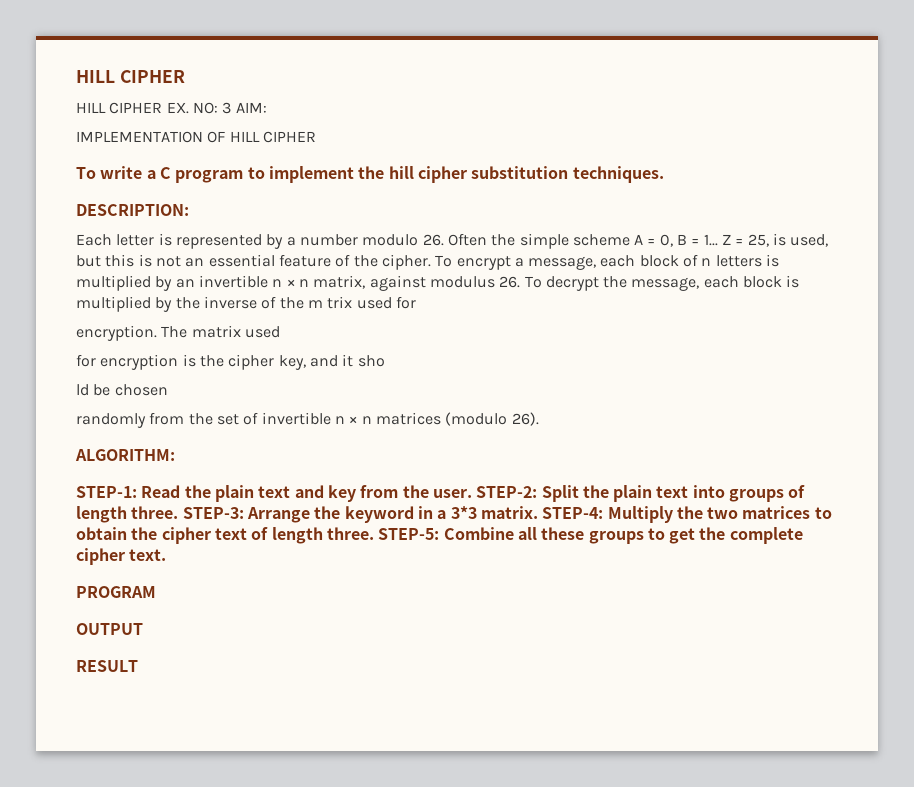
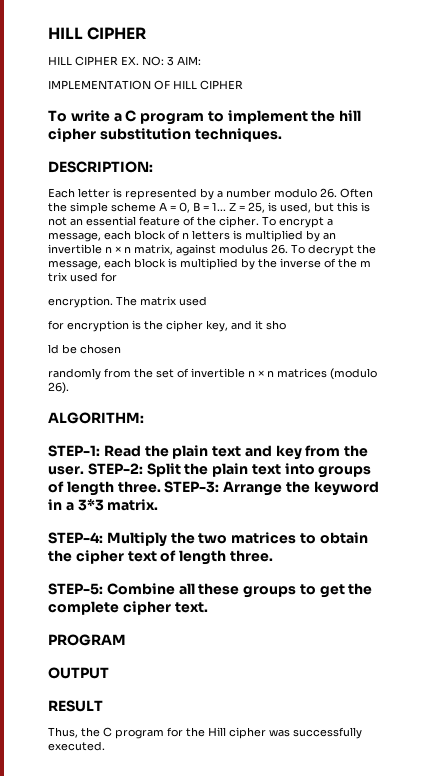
- STEP-3: Arrange the keyword in a 3*3 matrix. STEP-4: Multiply the two matrices to obtain the cipher text of length three. STEP-5: Combine all these groups to get the complete cipher text.
+ STEP-3: Arrange the keyword in a 3*3 matrix.
+ STEP-4: Multiply the two matrices to obtain the cipher text of length three.
+ STEP-5: Combine all these groups to get the complete cipher text.
+ Thus, the C program for the Hill cipher was successfully executed.

